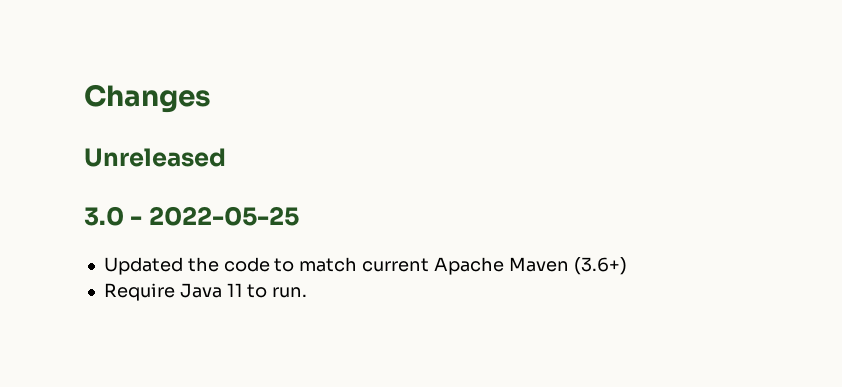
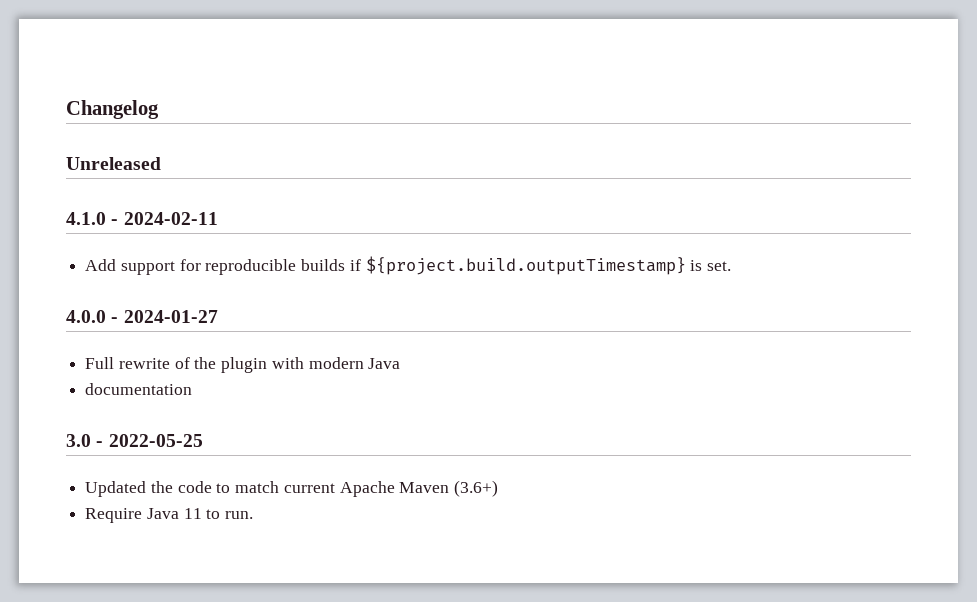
- Changes
+ Changelog
+ 4.1.0 - 2024-02-11
+ Add support for reproducible builds if ${project.build.outputTimestamp} is set.
+ 4.0.0 - 2024-01-27
+ Full rewrite of the plugin with modern Java
+ documentation

